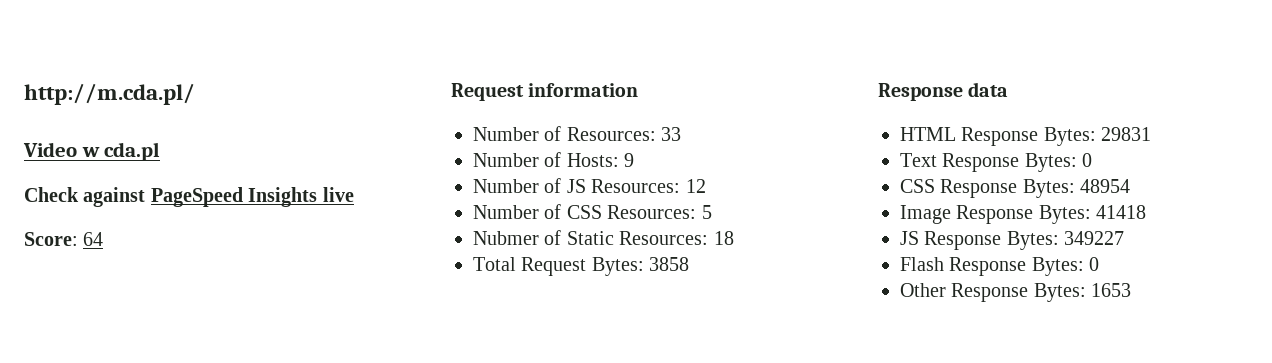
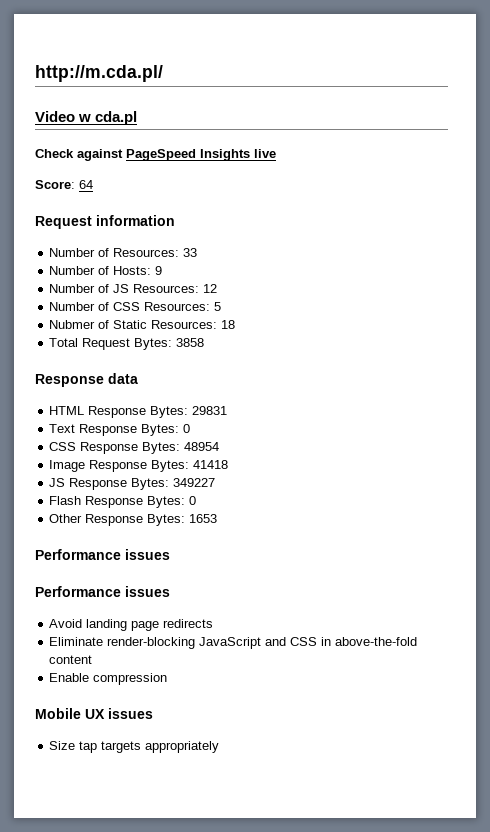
  Other Response Bytes: 1653
+ Performance issues
+ Performance issues
+ Avoid landing page redirects
+ Eliminate render-blocking JavaScript and CSS in above-the-fold content
+ Enable compression
+ Mobile UX issues
+ Size tap targets appropriately

